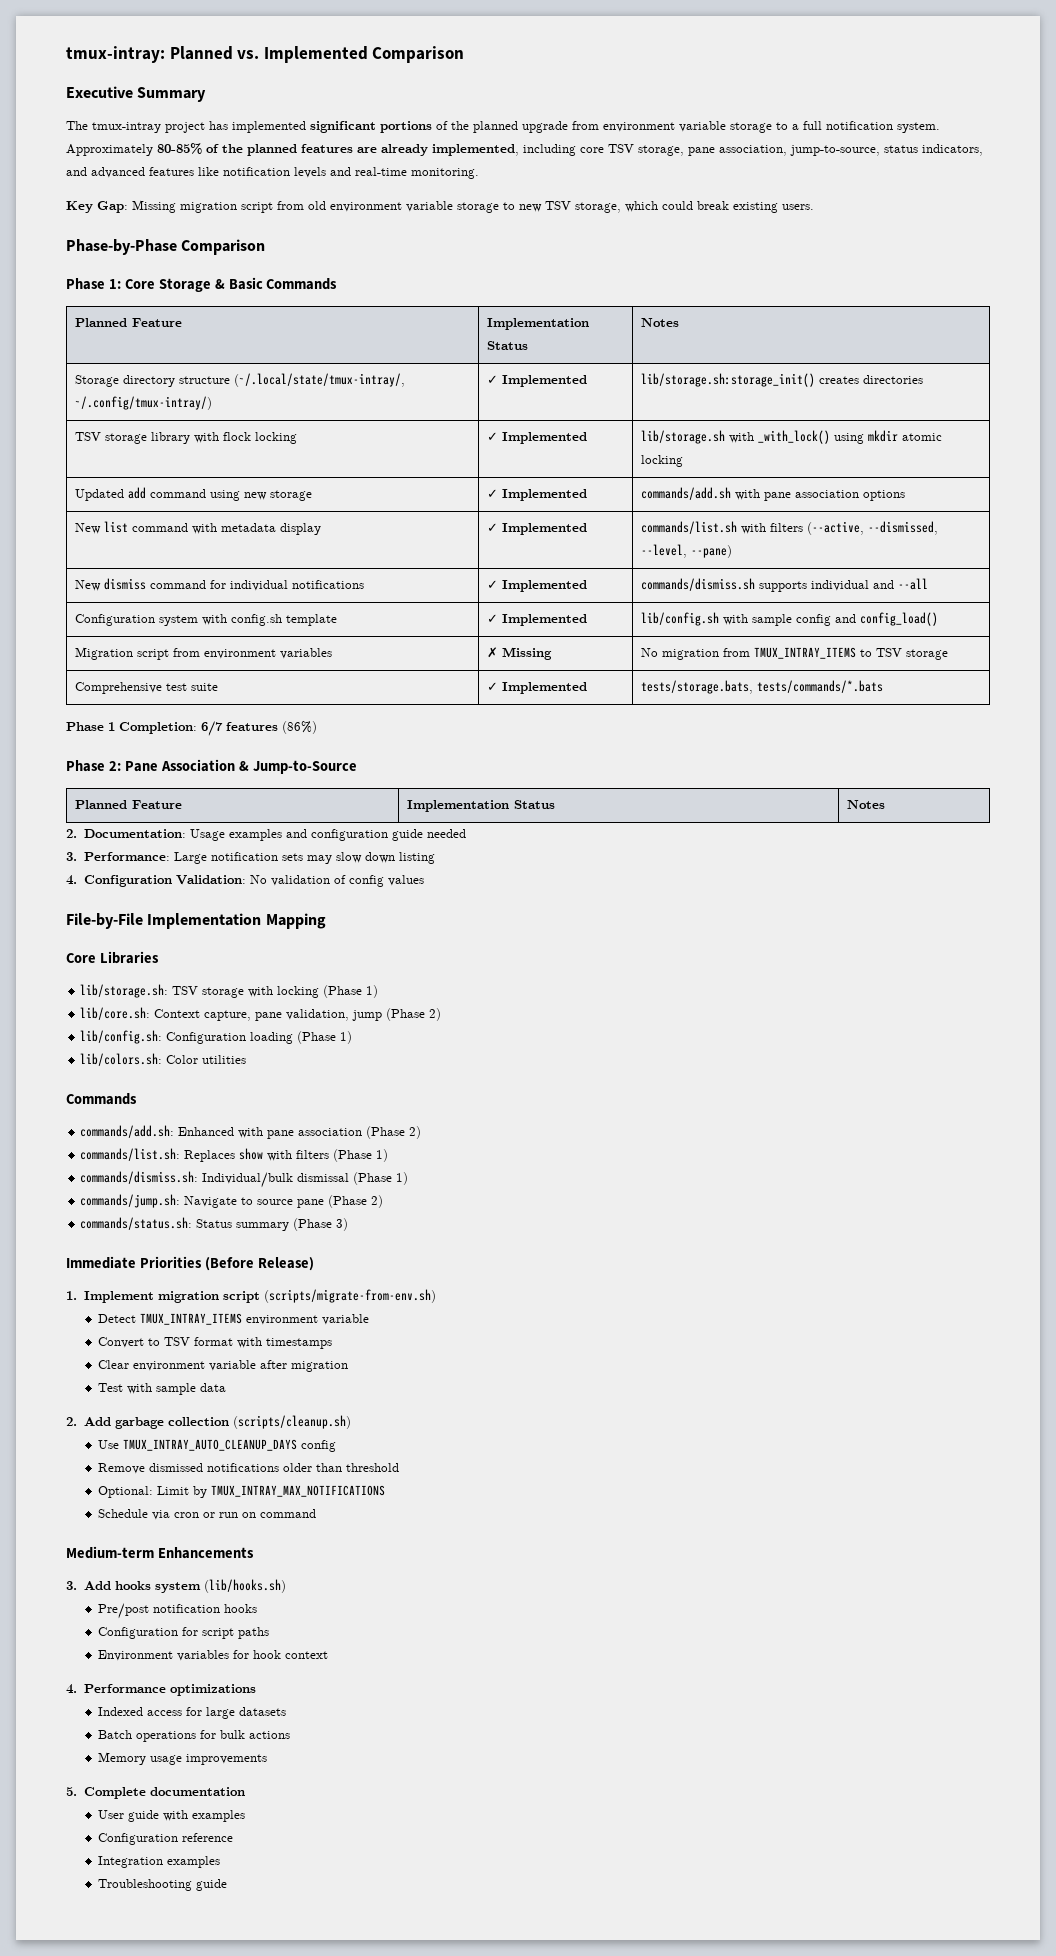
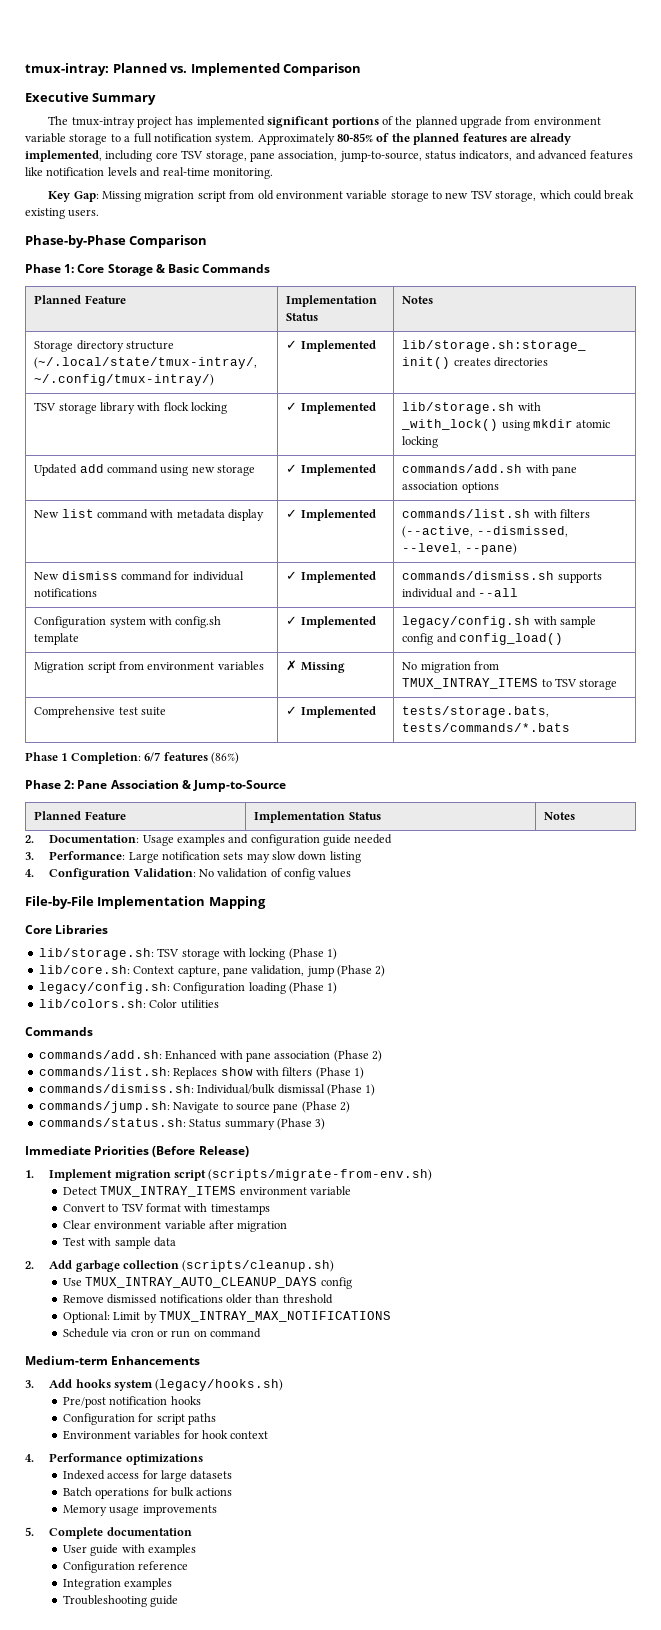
- Configuration system with config.sh template | ✓ Implemented | lib/config.sh with sample config and config_load()
+ Configuration system with config.sh template | ✓ Implemented | legacy/config.sh with sample config and config_load()
- lib/config.sh: Configuration loading (Phase 1)
+ legacy/config.sh: Configuration loading (Phase 1)
- 3. Add hooks system (lib/hooks.sh)
+ 3. Add hooks system (legacy/hooks.sh)

